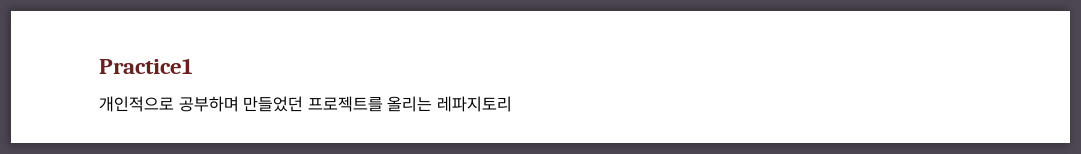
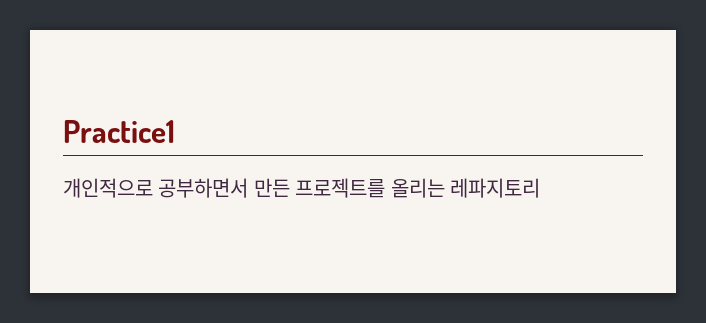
- 개인적으로 공부하며 만들었던 프로젝트를 올리는 레파지토리
+ 개인적으로 공부하면서 만든 프로젝트를 올리는 레파지토리

